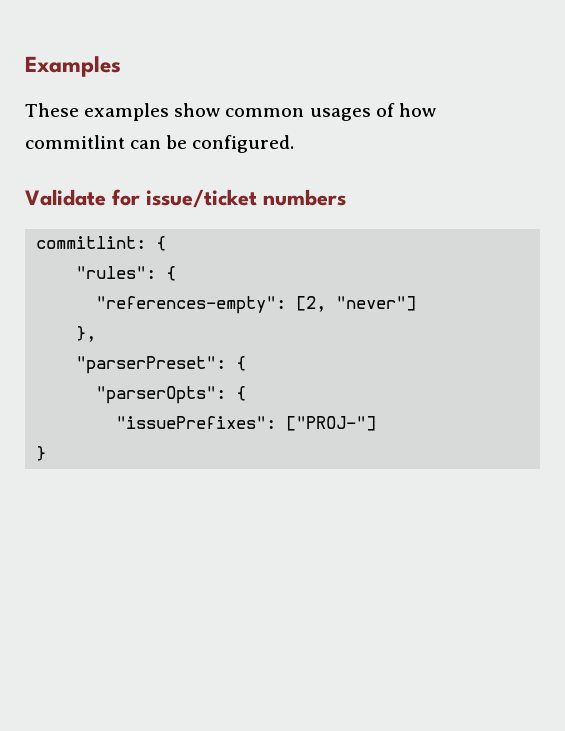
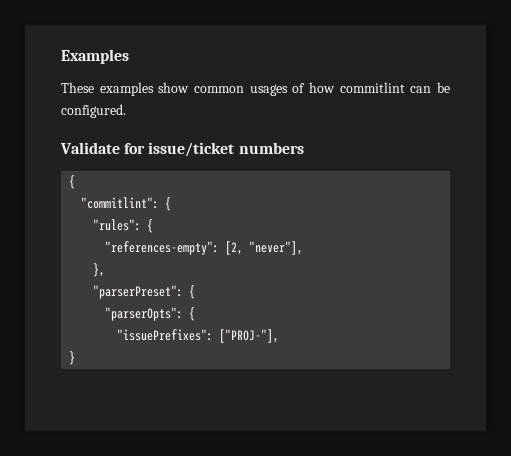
  Validate for issue/ticket numbers
- commitlint: {
+ {
+ "commitlint": {
- "references-empty": [2, "never"]
+ "references-empty": [2, "never"],
- "issuePrefixes": ["PROJ-"]
+ "issuePrefixes": ["PROJ-"],

